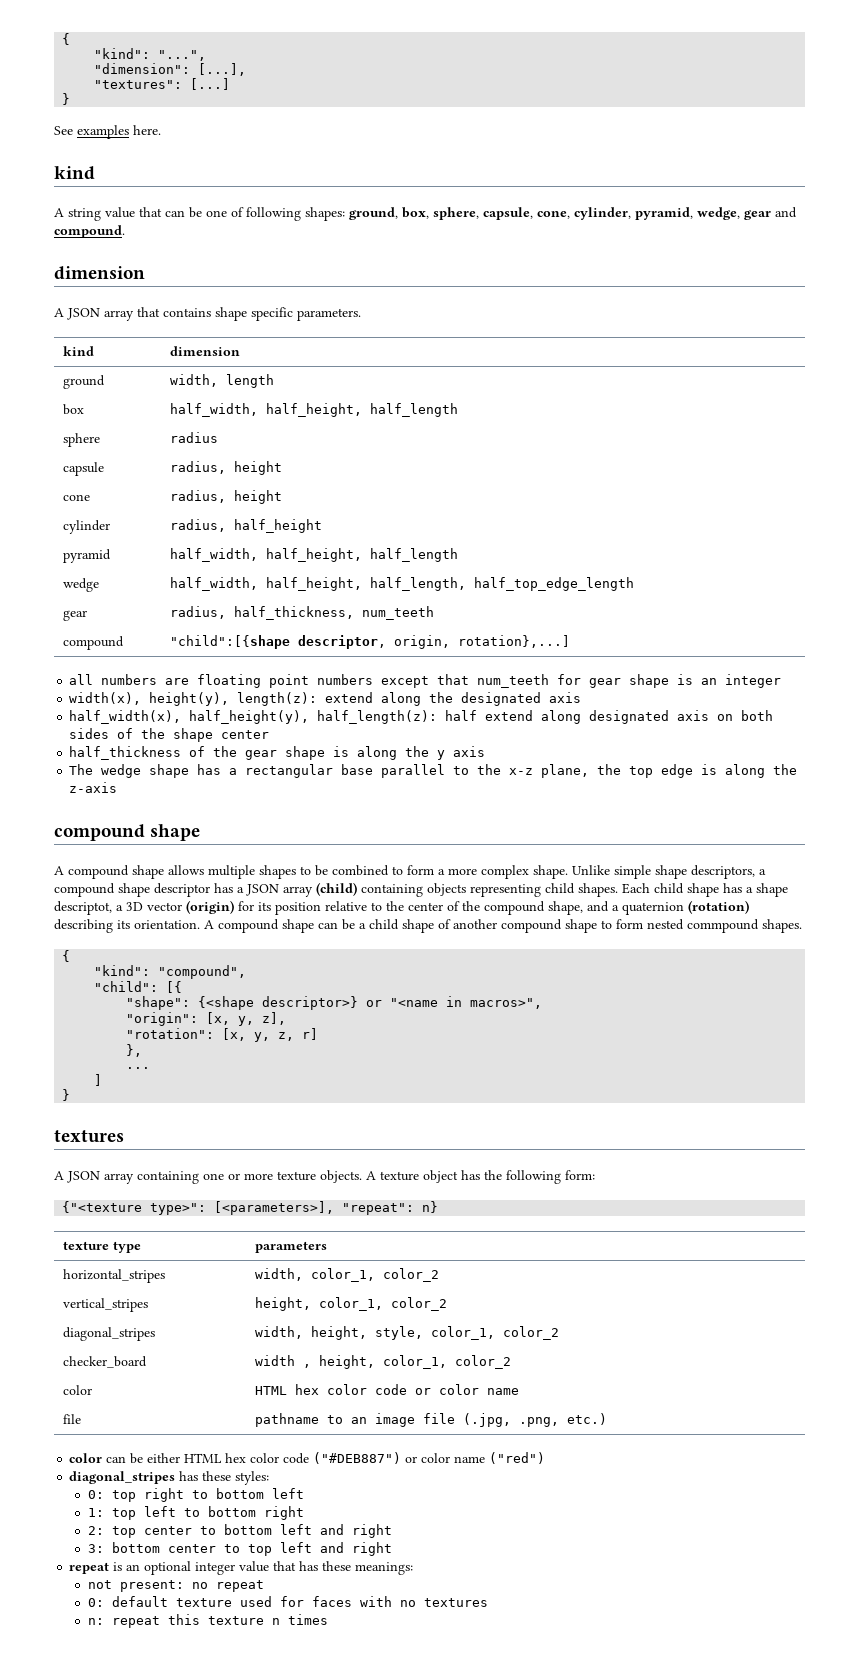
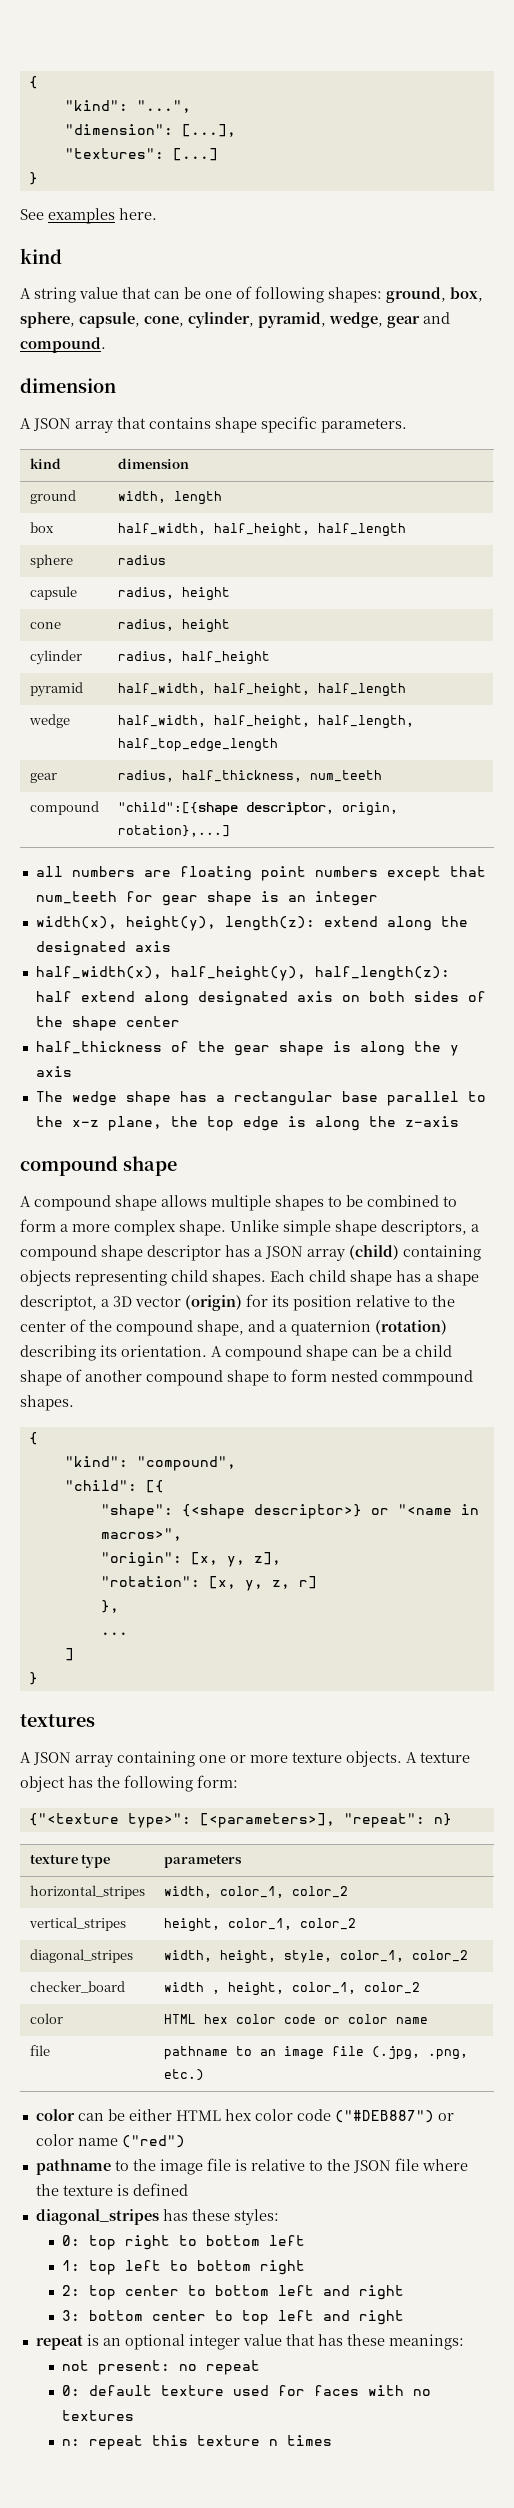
+ pathname to the image file is relative to the JSON file where the texture is defined

